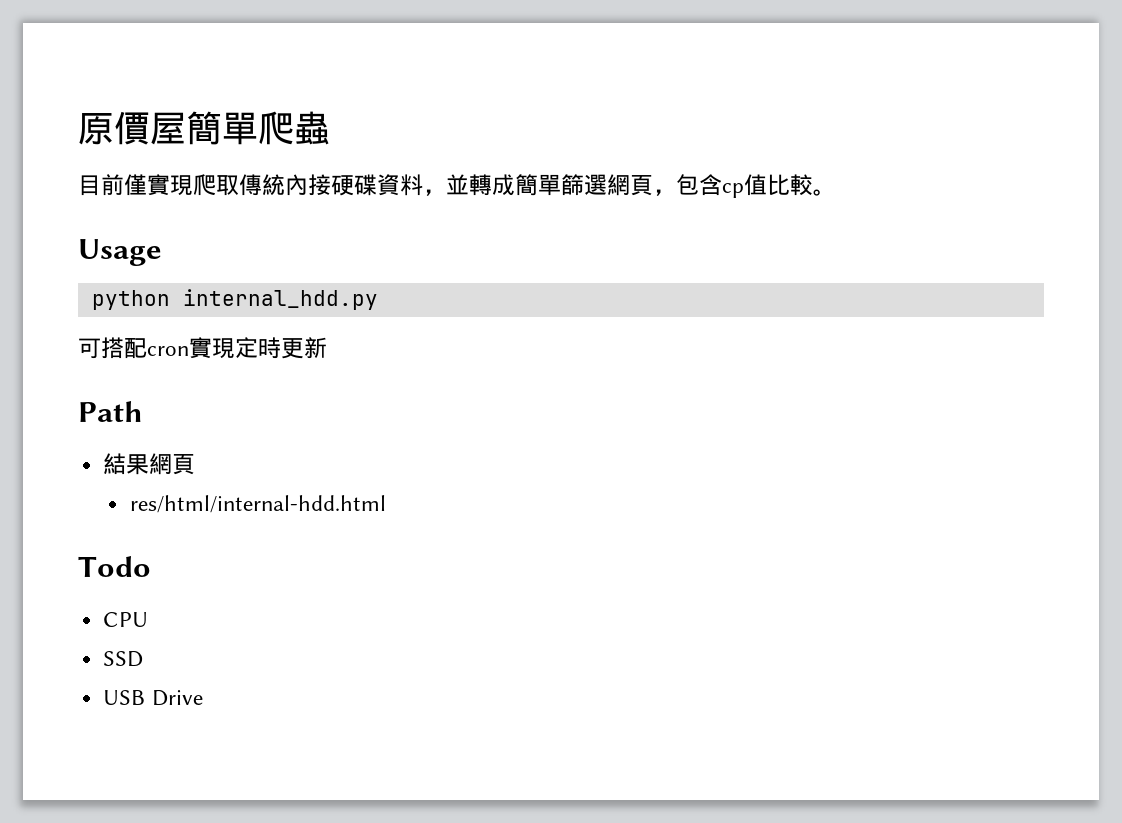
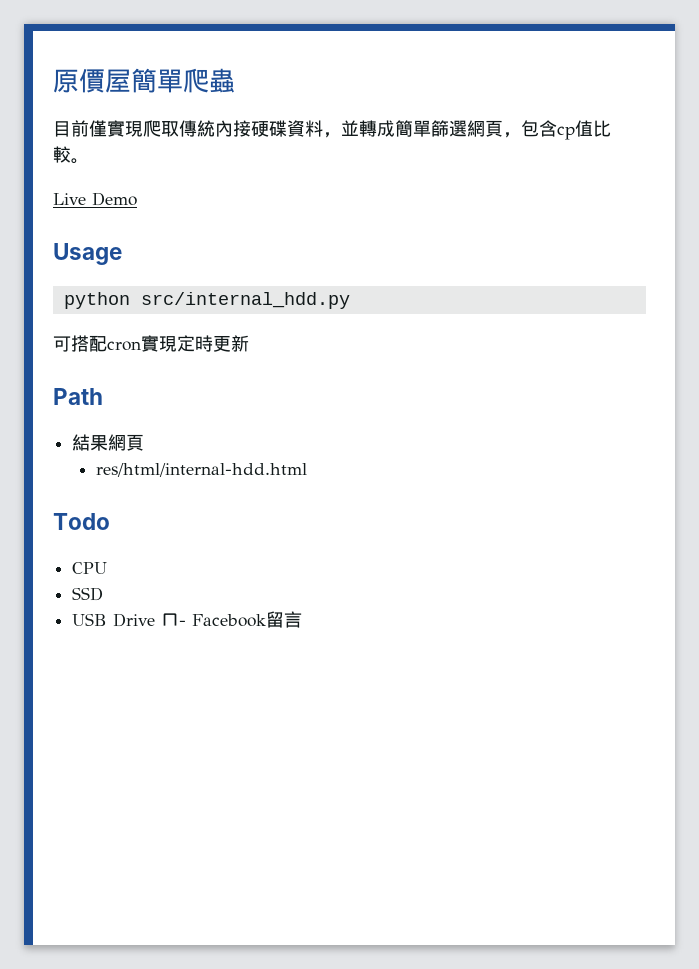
+ Live Demo
- python internal_hdd.py
+ python src/internal_hdd.py
- USB Drive
+ USB Drive ㄇ- Facebook留言

